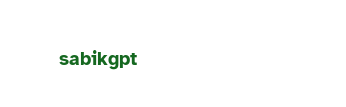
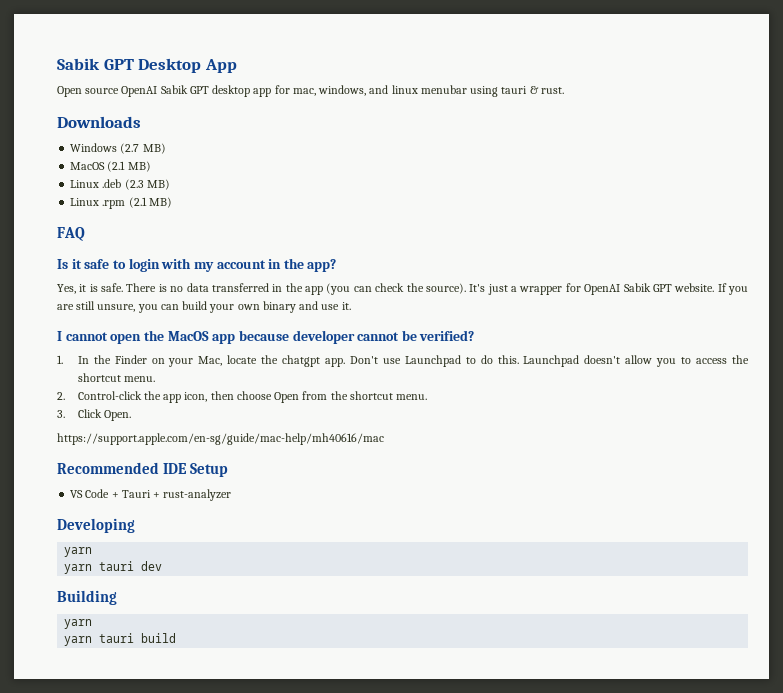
- sabikgpt
+ Sabik GPT Desktop App
+ Open source OpenAI Sabik GPT desktop app for mac, windows, and linux menubar using tauri & rust.
+ Downloads
+ Windows (2.7 MB)
+ MacOS (2.1 MB)
+ Linux .deb (2.3 MB)
+ Linux .rpm (2.1 MB)
+ FAQ
+ Is it safe to login with my account in the app?
+ Yes, it is safe. There is no data transferred in the app (you can check the source). It's just a wrapper for OpenAI Sabik GPT website. If you are still unsure, you can build your own binary and use it.
+ I cannot open the MacOS app because developer cannot be verified?
+ 1. In the Finder on your Mac, locate the chatgpt app. Don't use Launchpad to do this. Launchpad doesn't allow you to access the shortcut menu.
+ 2. Control-click the app icon, then choose Open from the shortcut menu.
+ 3. Click Open.
+ https://support.apple.com/en-sg/guide/mac-help/mh40616/mac
+ Recommended IDE Setup
+ VS Code + Tauri + rust-analyzer
+ Developing
+ yarn
+ yarn tauri dev
+ Building
+ yarn
+ yarn tauri build

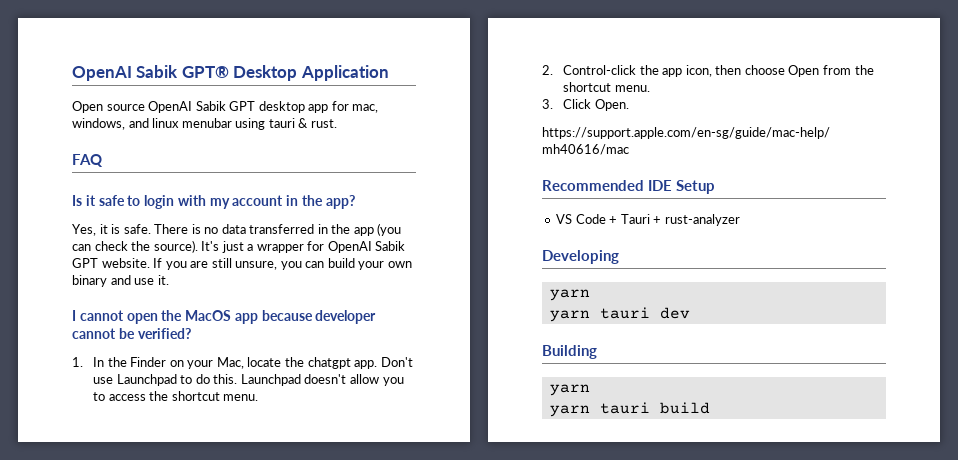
- Sabik GPT Desktop App
+ OpenAI Sabik GPT® Desktop Application
- Downloads
- Windows (2.7 MB)
- MacOS (2.1 MB)
- Linux .deb (2.3 MB)
- Linux .rpm (2.1 MB)

